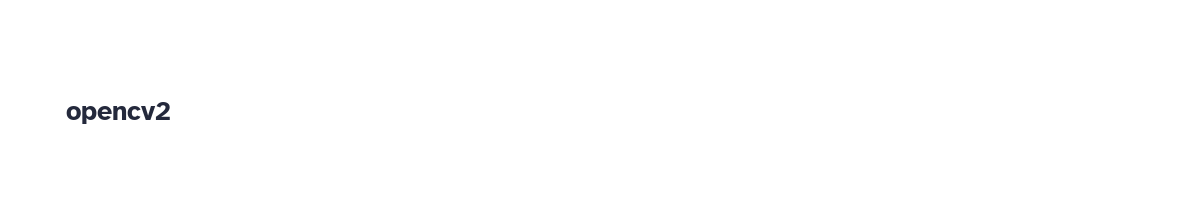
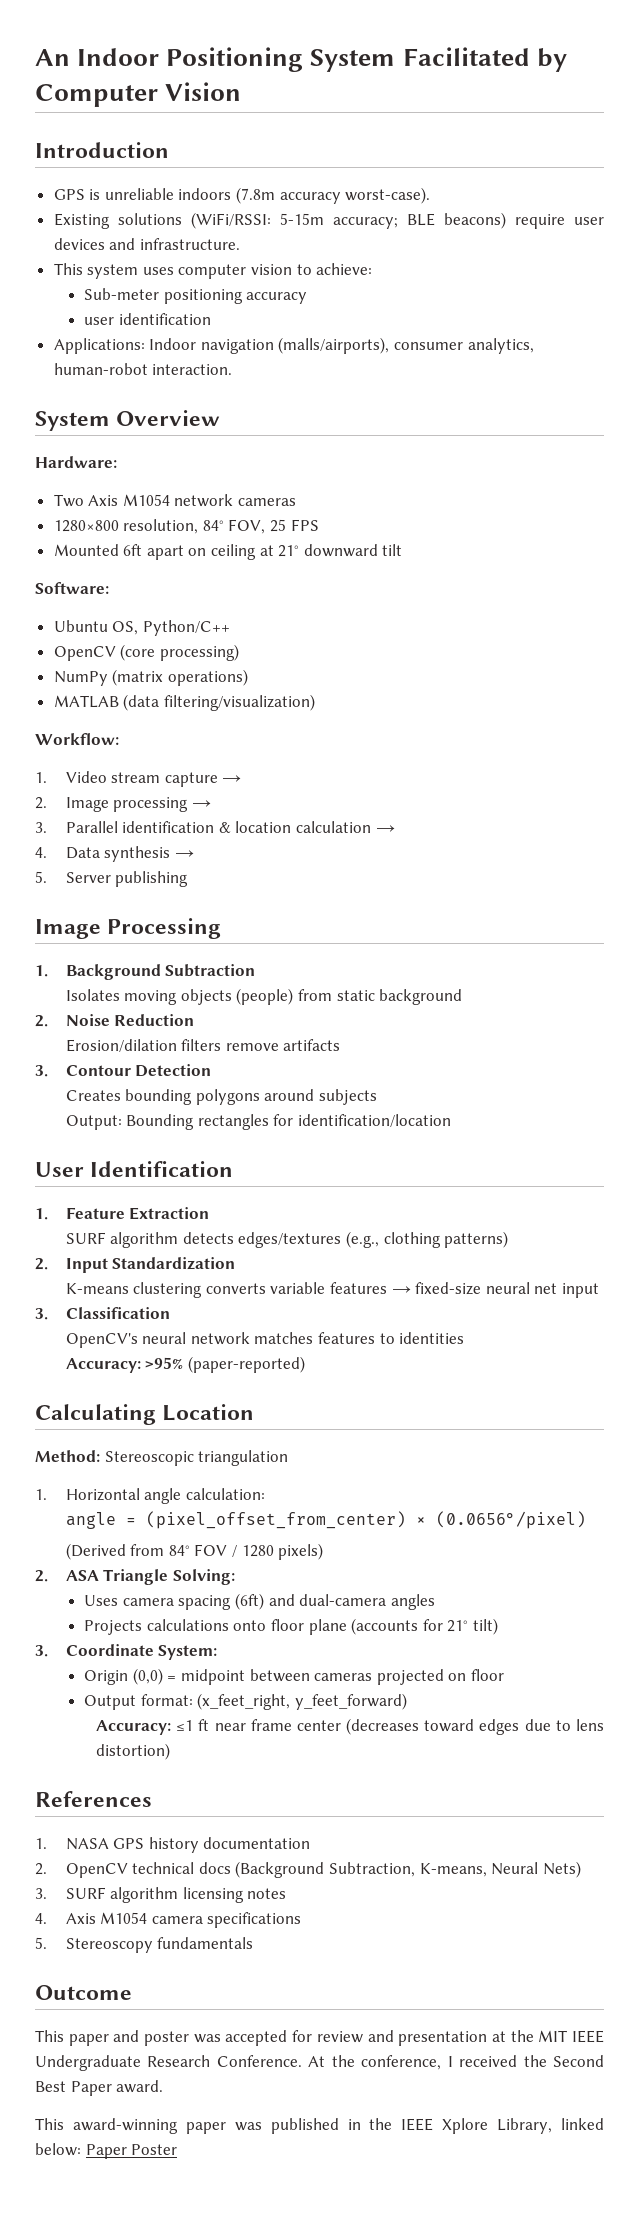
- opencv2
+ An Indoor Positioning System Facilitated by Computer Vision
+ Introduction
+ GPS is unreliable indoors (7.8m accuracy worst-case).
+ Existing solutions (WiFi/RSSI: 5-15m accuracy; BLE beacons) require user devices and infrastructure.
+ This system uses computer vision to achieve:
+ Sub-meter positioning accuracy
+ user identification
+ Applications: Indoor navigation (malls/airports), consumer analytics, human-robot interaction.
+ System Overview
+ Hardware:
+ Two Axis M1054 network cameras
+ 1280×800 resolution, 84° FOV, 25 FPS
+ Mounted 6ft apart on ceiling at 21° downward tilt
+ Software:
+ Ubuntu OS, Python/C++
+ OpenCV (core processing)
+ NumPy (matrix operations)
+ MATLAB (data filtering/visualization)
+ Workflow:
+ 1. Video stream capture →
+ 2. Image processing →
+ 3. Parallel identification & location calculation →
+ 4. Data synthesis →
+ 5. Server publishing
+ Image Processing
+ 1. Background Subtraction
+ Isolates moving objects (people) from static background
+ 2. Noise Reduction
+ Erosion/dilation filters remove artifacts
+ 3. Contour Detection
+ Creates bounding polygons around subjects
+ Output: Bounding rectangles for identification/location
+ User Identification
+ 1. Feature Extraction
+ SURF algorithm detects edges/textures (e.g., clothing patterns)
+ 2. Input Standardization
+ K-means clustering converts variable features → fixed-size neural net input
+ 3. Classification
+ OpenCV's neural network matches features to identities
+ Accuracy: >95% (paper-reported)
+ Calculating Location
+ Method: Stereoscopic triangulation
+ 1. Horizontal angle calculation:
+ angle = (pixel_offset_from_center) × (0.0656°/pixel)
+ (Derived from 84° FOV / 1280 pixels)
+ 2. ASA Triangle Solving:
+ Uses camera spacing (6ft) and dual-camera angles
+ Projects calculations onto floor plane (accounts for 21° tilt)
+ 3. Coordinate System:
+ Origin (0,0) = midpoint between cameras projected on floor
+ Output format: (x_feet_right, y_feet_forward)
+ Accuracy: ≤1 ft near frame center (decreases toward edges due to lens distortion)
+ References
+ 1. NASA GPS history documentation
+ 2. OpenCV technical docs (Background Subtraction, K-means, Neural Nets)
+ 3. SURF algorithm licensing notes
+ 4. Axis M1054 camera specifications
+ 5. Stereoscopy fundamentals
+ Outcome
+ This paper and poster was accepted for review and presentation at the MIT IEEE Undergraduate Research Conference. At the conference, I received the Second Best Paper award.
+ This award-winning paper was published in the IEEE Xplore Library, linked below: Paper Poster

